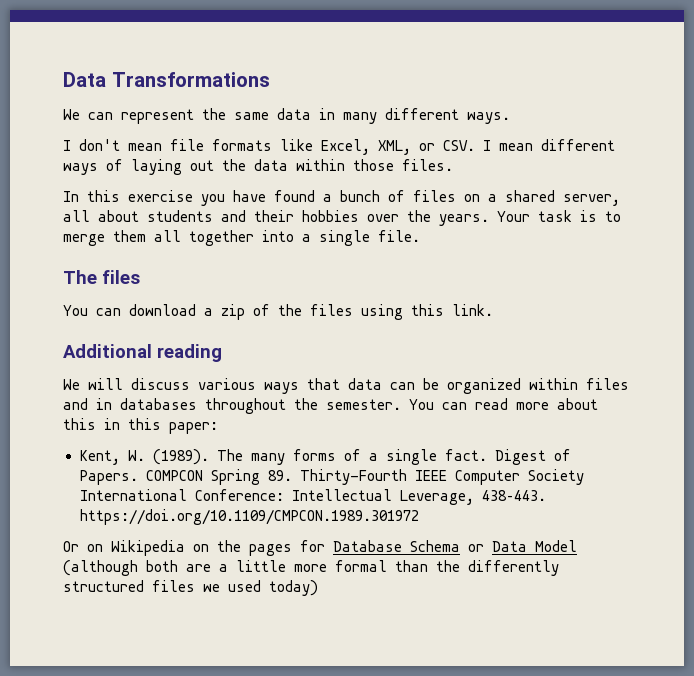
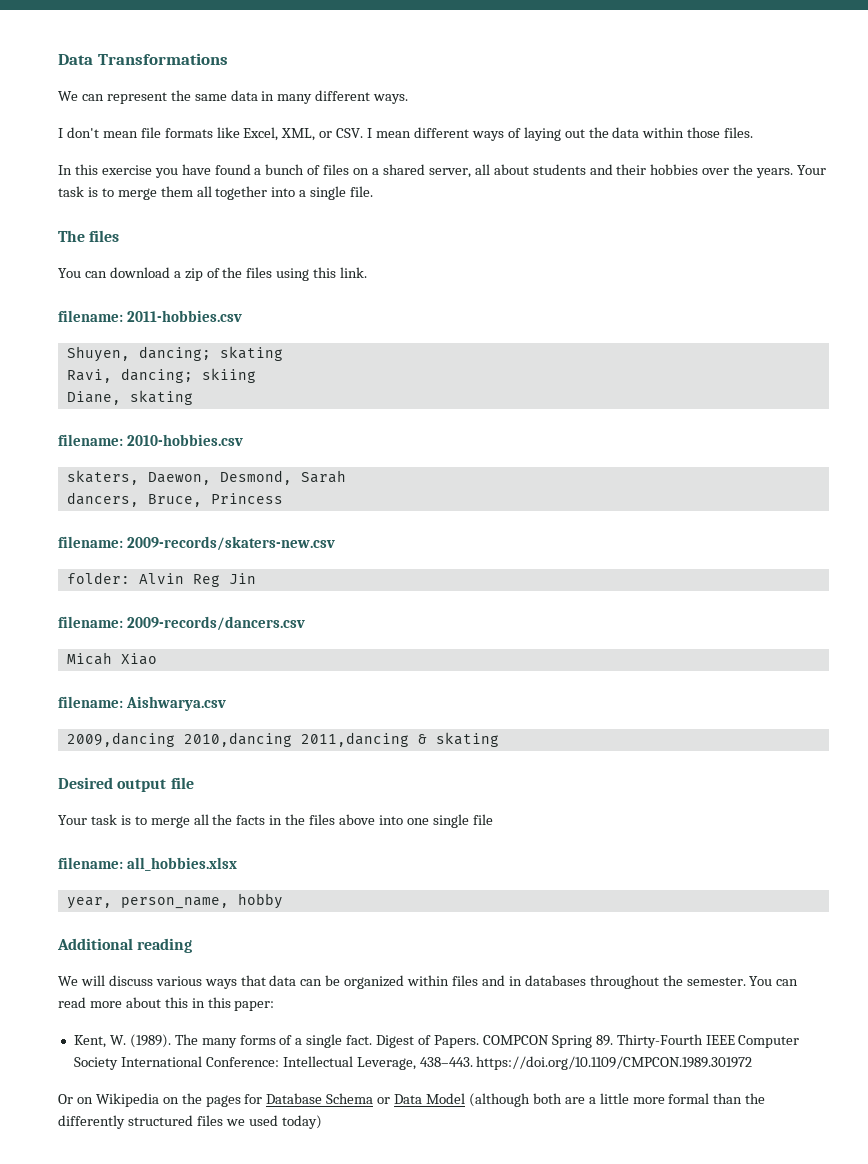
+ filename: 2011-hobbies.csv
+ Shuyen, dancing; skating
+ Ravi, dancing; skiing
+ Diane, skating
+ filename: 2010-hobbies.csv
+ skaters, Daewon, Desmond, Sarah
+ dancers, Bruce, Princess
+ filename: 2009-records/skaters-new.csv
+ folder: Alvin Reg Jin
+ filename: 2009-records/dancers.csv
+ Micah Xiao
+ filename: Aishwarya.csv
+ 2009,dancing 2010,dancing 2011,dancing & skating
+ Desired output file
+ Your task is to merge all the facts in the files above into one single file
+ filename: all_hobbies.xlsx
+ year, person_name, hobby

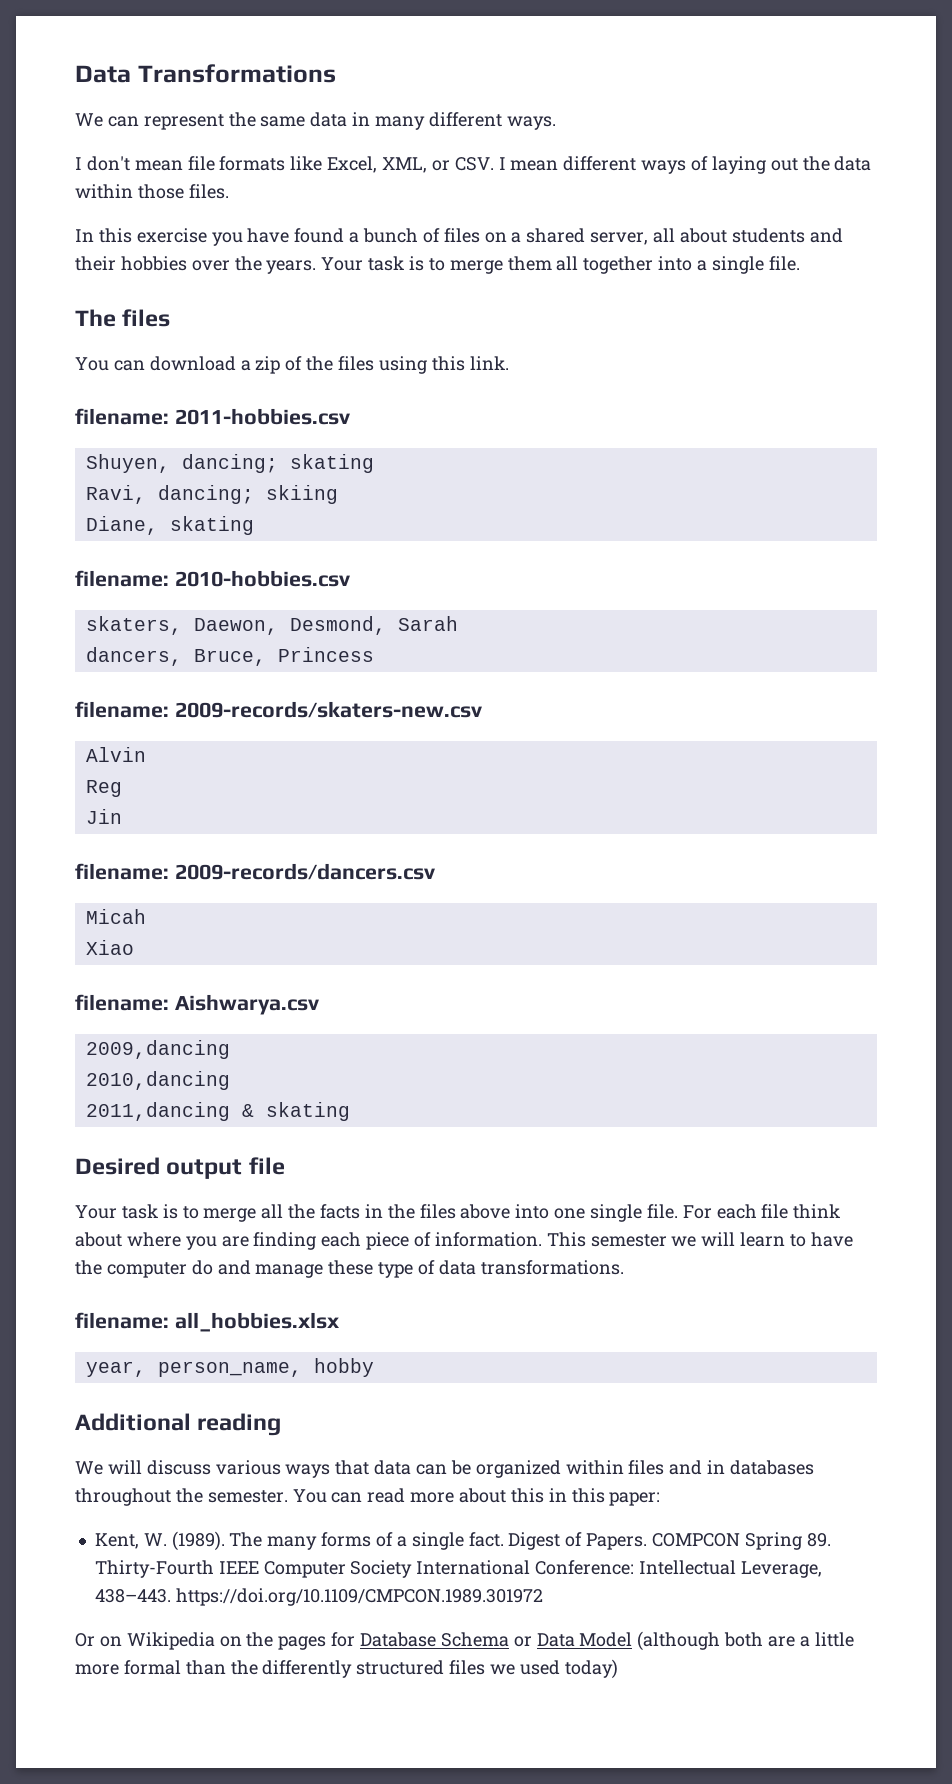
- folder: Alvin Reg Jin
+ Alvin
+ Reg
+ Jin
- Micah Xiao
+ Micah
+ Xiao
- 2009,dancing 2010,dancing 2011,dancing & skating
+ 2009,dancing
+ 2010,dancing
+ 2011,dancing & skating
- Your task is to merge all the facts in the files above into one single file
+ Your task is to merge all the facts in the files above into one single file. For each file think about where you are finding each piece of information. This semester we will learn to have the computer do and manage these type of data transformations.

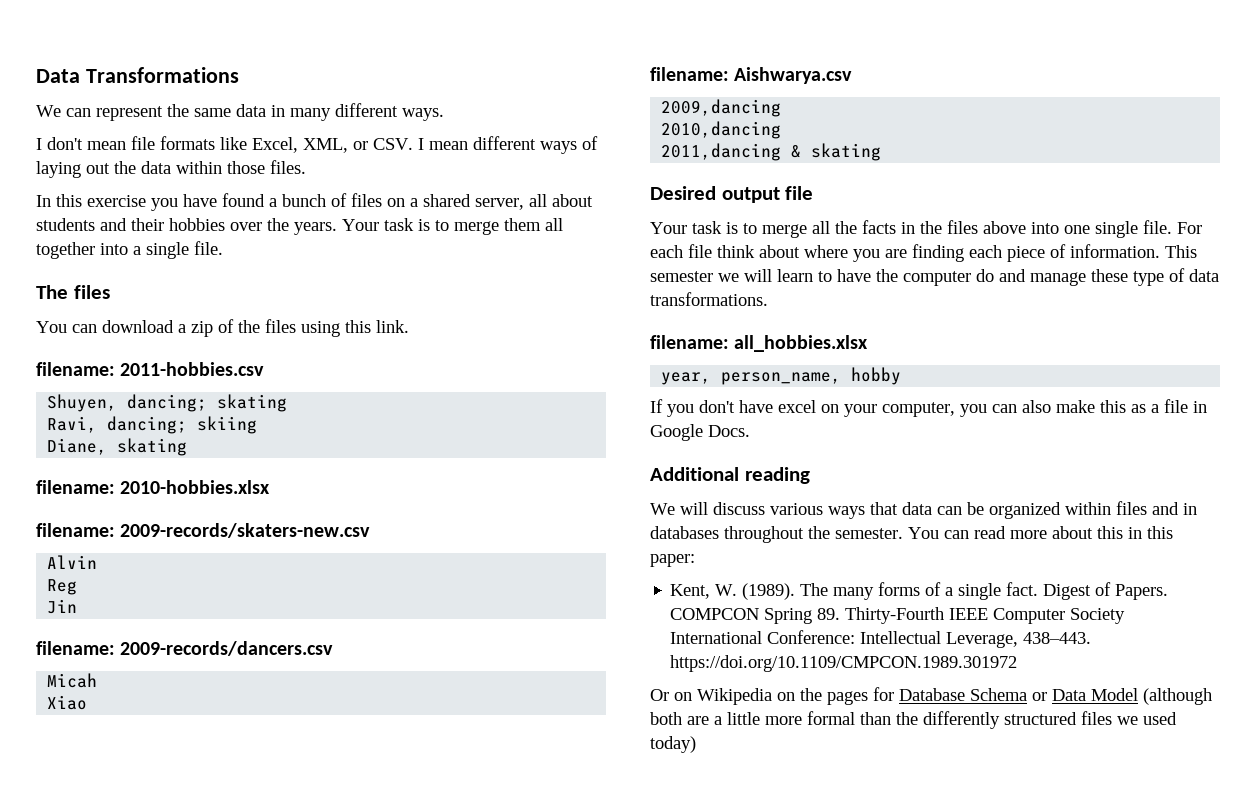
- filename: 2010-hobbies.csv
- skaters, Daewon, Desmond, Sarah
- dancers, Bruce, Princess
+ filename: 2010-hobbies.xlsx
+ If you don't have excel on your computer, you can also make this as a file in Google Docs.

